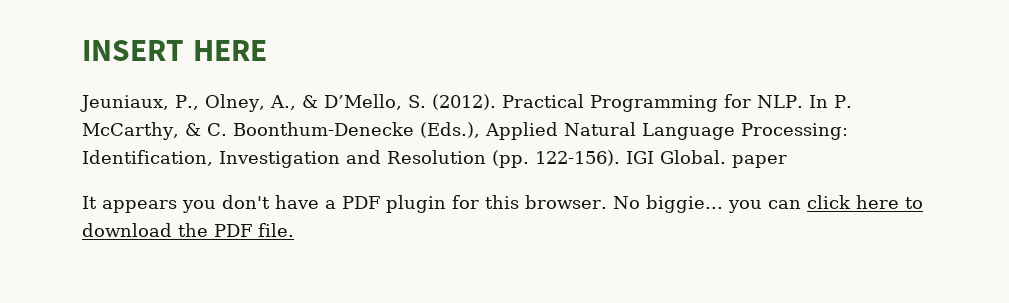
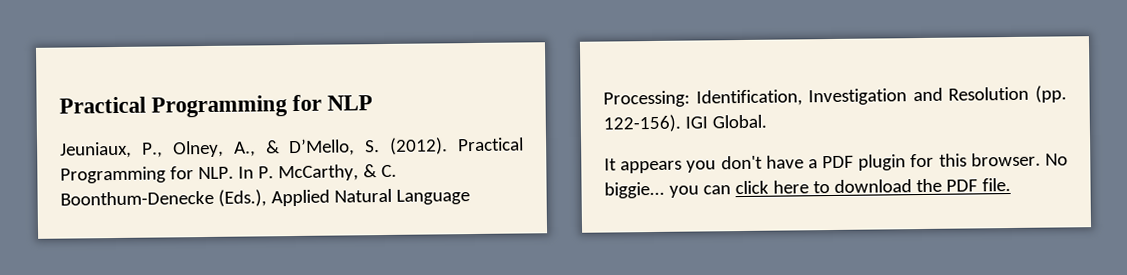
- INSERT HERE
+ Practical Programming for NLP
- IGI Global. paper
+ IGI Global.

